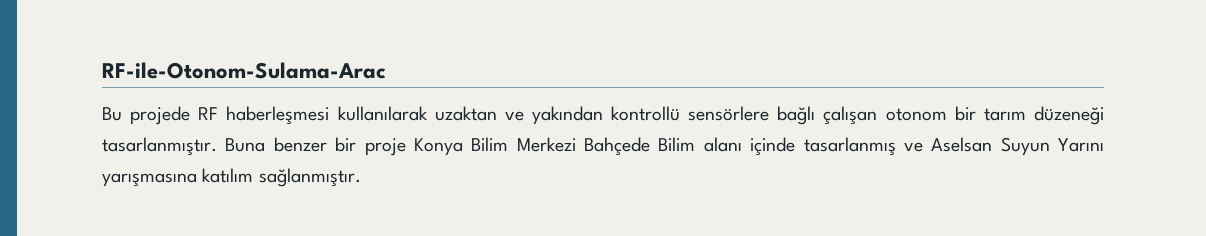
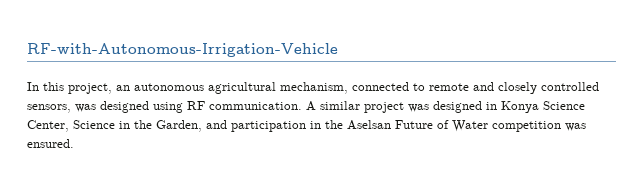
- RF-ile-Otonom-Sulama-Arac
- Bu projede RF haberleşmesi kullanılarak uzaktan ve yakından kontrollü sensörlere bağlı çalışan otonom bir tarım düzeneği tasarlanmıştır. Buna benzer bir proje Konya Bilim Merkezi Bahçede Bilim alanı içinde tasarlanmış ve Aselsan Suyun Yarını yarışmasına katılım sağlanmıştır.
+ RF-with-Autonomous-Irrigation-Vehicle
+ In this project, an autonomous agricultural mechanism, connected to remote and closely controlled sensors, was designed using RF communication. A similar project was designed in Konya Science Center, Science in the Garden, and participation in the Aselsan Future of Water competition was ensured.

